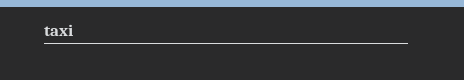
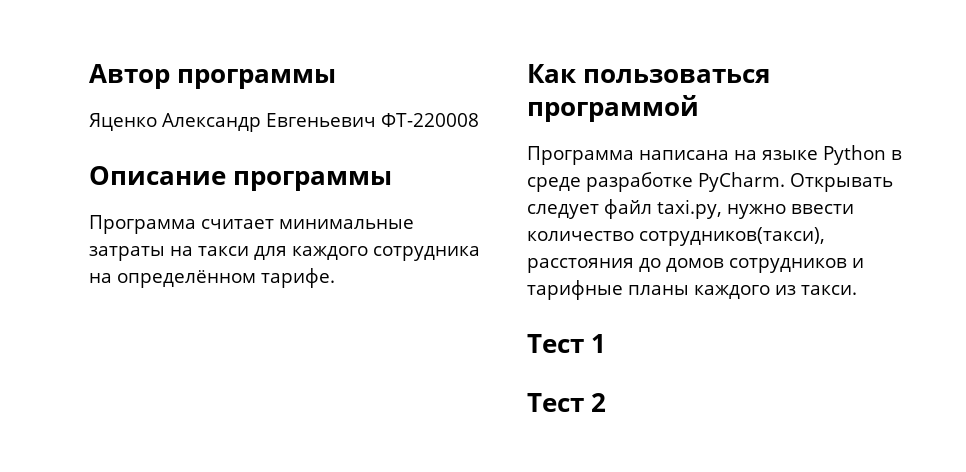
- taxi
+ Автор программы
+ Яценко Александр Евгеньевич ФТ-220008
+ Описание программы
+ Программа считает минимальные затраты на такси для каждого сотрудника на определённом тарифе.
+ Как пользоваться программой
+ Программа написана на языке Python в среде разработке PyCharm. Открывать следует файл taxi.py, нужно ввести количество сотрудников(такси), расстояния до домов сотрудников и тарифные планы каждого из такси.
+ Тест 1
+ Тест 2

